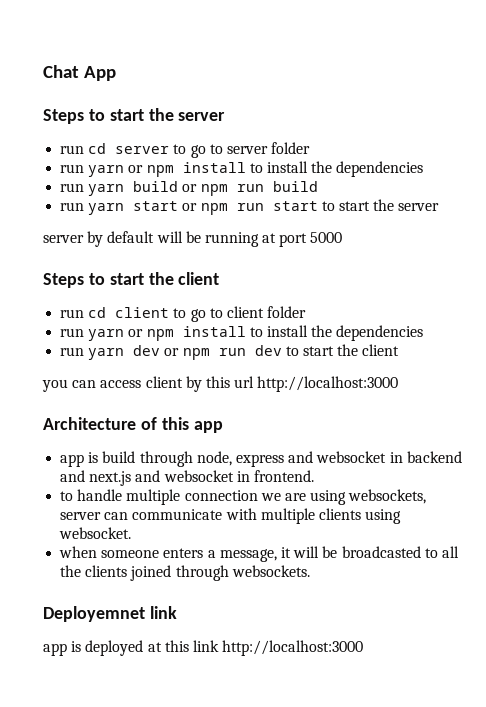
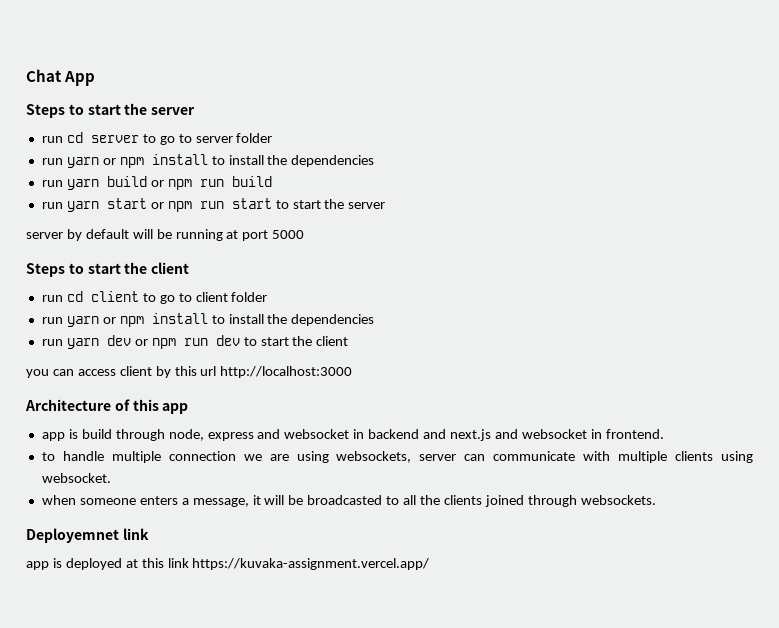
- app is deployed at this link http://localhost:3000
+ app is deployed at this link https://kuvaka-assignment.vercel.app/

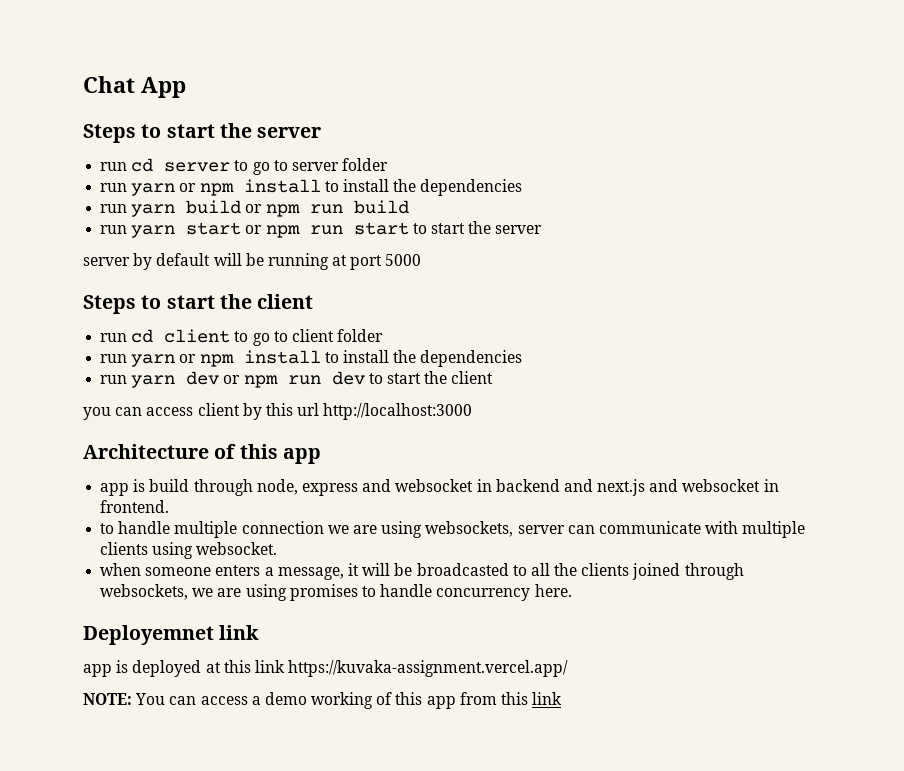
- when someone enters a message, it will be broadcasted to all the clients joined through websockets.
+ when someone enters a message, it will be broadcasted to all the clients joined through websockets, we are using promises to handle concurrency here.
+ NOTE: You can access a demo working of this app from this link

